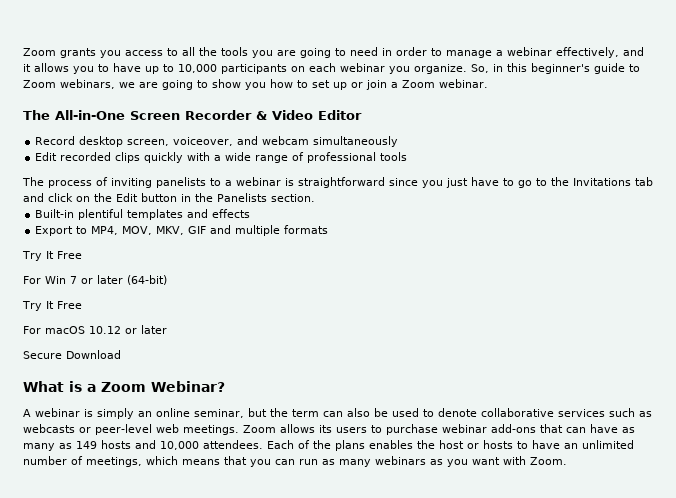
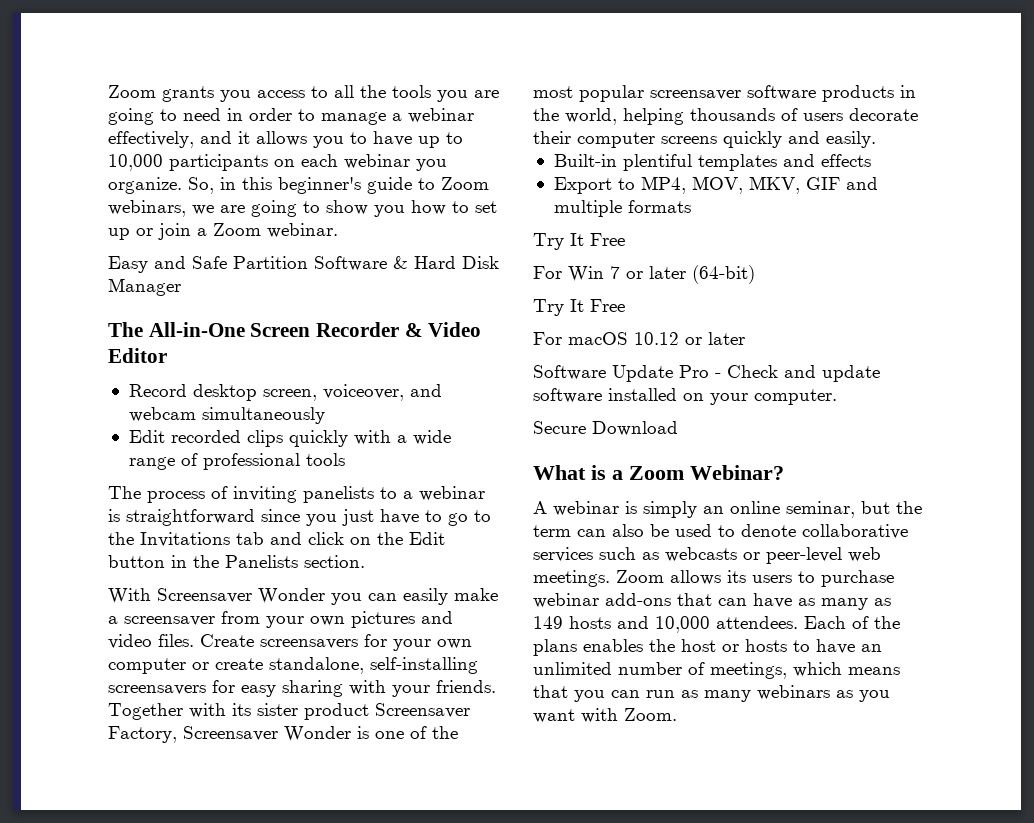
+ Easy and Safe Partition Software & Hard Disk Manager
+ With Screensaver Wonder you can easily make a screensaver from your own pictures and video files. Create screensavers for your own computer or create standalone, self-installing screensavers for easy sharing with your friends. Together with its sister product Screensaver Factory, Screensaver Wonder is one of the most popular screensaver software products in the world, helping thousands of users decorate their computer screens quickly and easily.
+ Software Update Pro - Check and update software installed on your computer.

